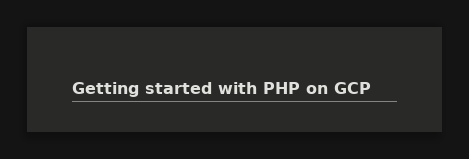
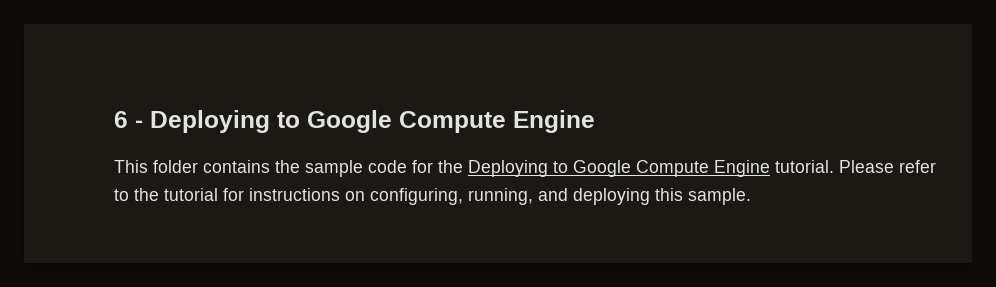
- Getting started with PHP on GCP
+ 6 - Deploying to Google Compute Engine
+ This folder contains the sample code for the Deploying to Google Compute Engine tutorial. Please refer to the tutorial for instructions on configuring, running, and deploying this sample.

